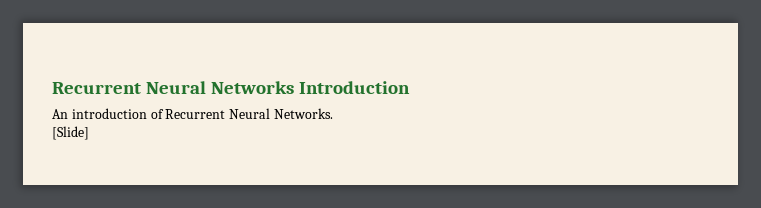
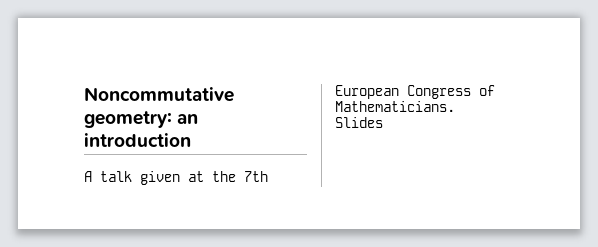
- Recurrent Neural Networks Introduction
- An introduction of Recurrent Neural Networks.
- [Slide]
+ Noncommutative geometry: an introduction
+ A talk given at the 7th European Congress of Mathematicians.
+ Slides

